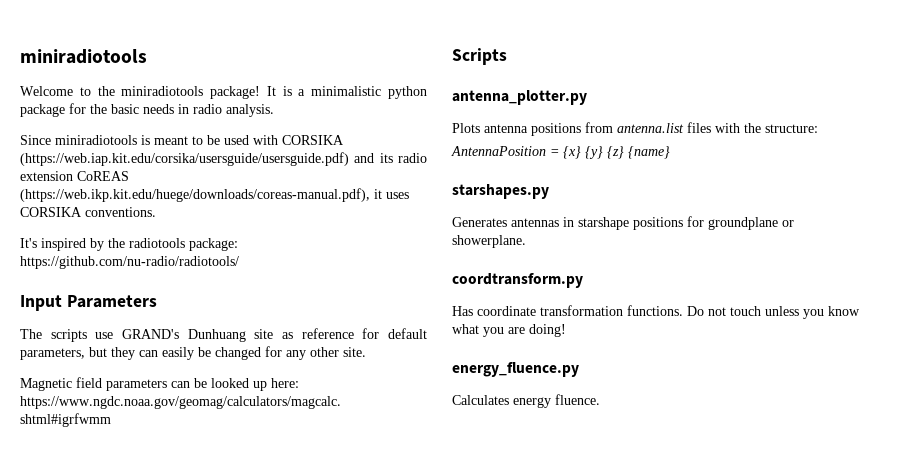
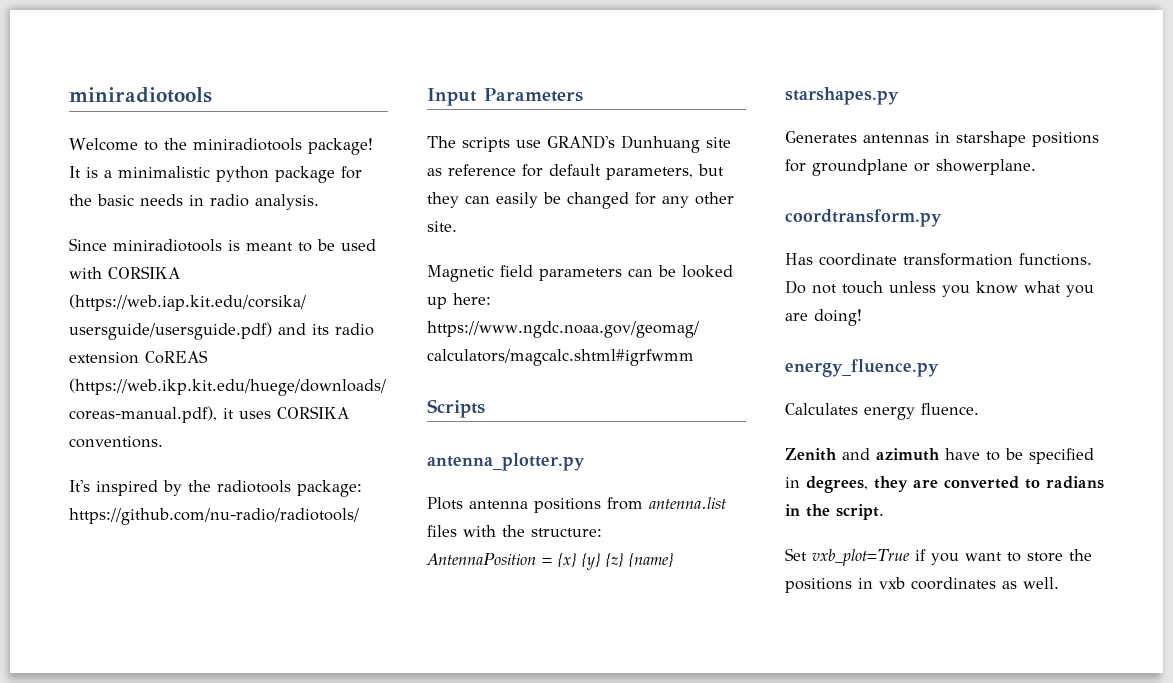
+ Zenith and azimuth have to be specified in degrees, they are converted to radians in the script.
+ Set vxb_plot=True if you want to store the positions in vxb coordinates as well.

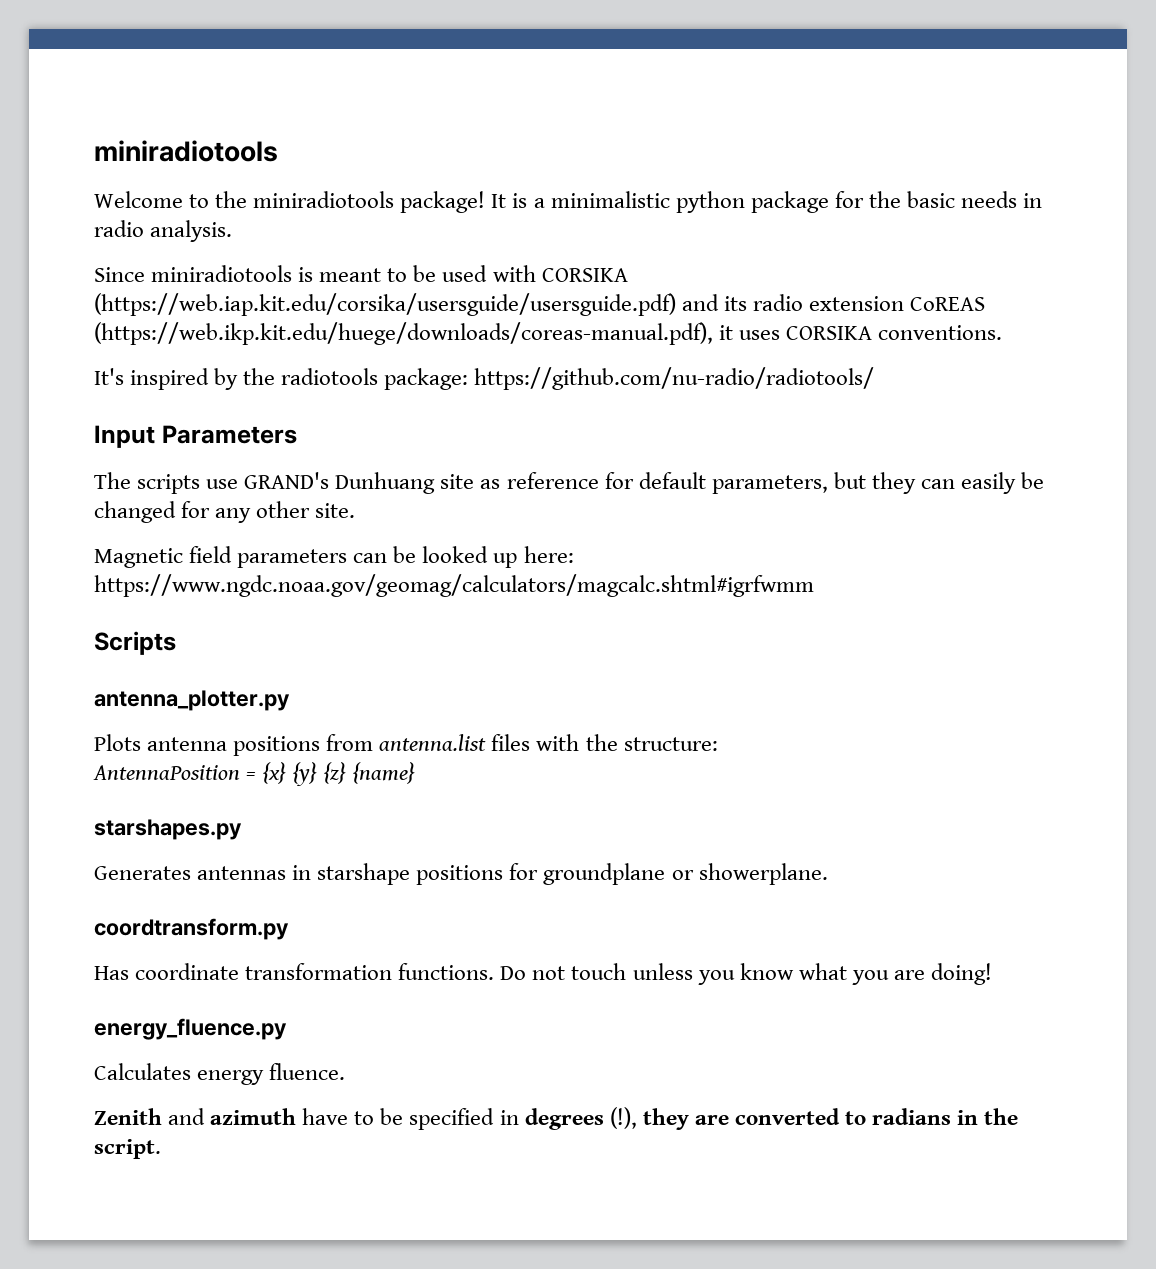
- Zenith and azimuth have to be specified in degrees, they are converted to radians in the script.
+ Zenith and azimuth have to be specified in degrees (!), they are converted to radians in the script.
- Set vxb_plot=True if you want to store the positions in vxb coordinates as well.

